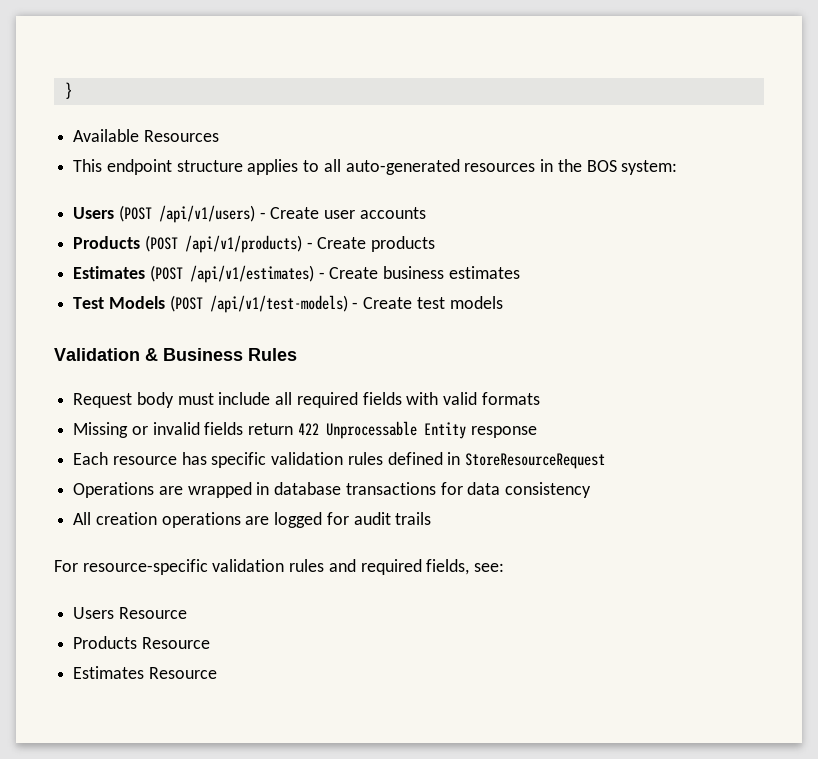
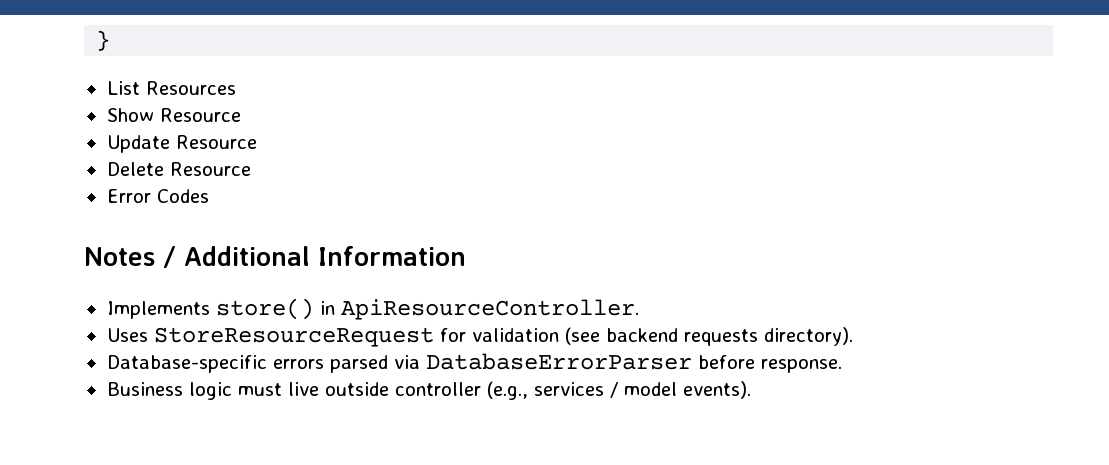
- Available Resources
+ List Resources
- This endpoint structure applies to all auto-generated resources in the BOS system:
- Users (POST /api/v1/users) - Create user accounts
- Products (POST /api/v1/products) - Create products
- Estimates (POST /api/v1/estimates) - Create business estimates
- Test Models (POST /api/v1/test-models) - Create test models
- Validation & Business Rules
- Request body must include all required fields with valid formats
- Missing or invalid fields return 422 Unprocessable Entity response
- Each resource has specific validation rules defined in StoreResourceRequest
- Operations are wrapped in database transactions for data consistency
- All creation operations are logged for audit trails
- For resource-specific validation rules and required fields, see:
- Users Resource
- Products Resource
- Estimates Resource
+ Show Resource
+ Update Resource
+ Delete Resource
+ Error Codes
+ Notes / Additional Information
+ Implements store() in ApiResourceController.
+ Uses StoreResourceRequest for validation (see backend requests directory).
+ Database-specific errors parsed via DatabaseErrorParser before response.
+ Business logic must live outside controller (e.g., services / model events).

